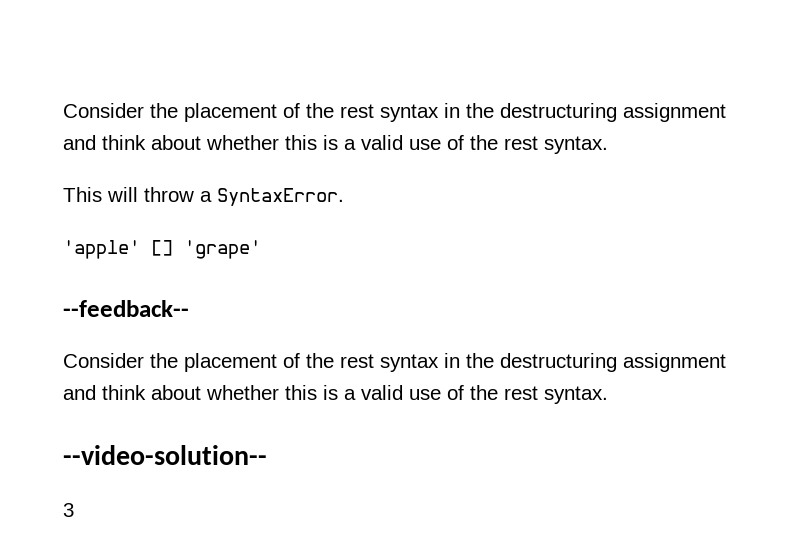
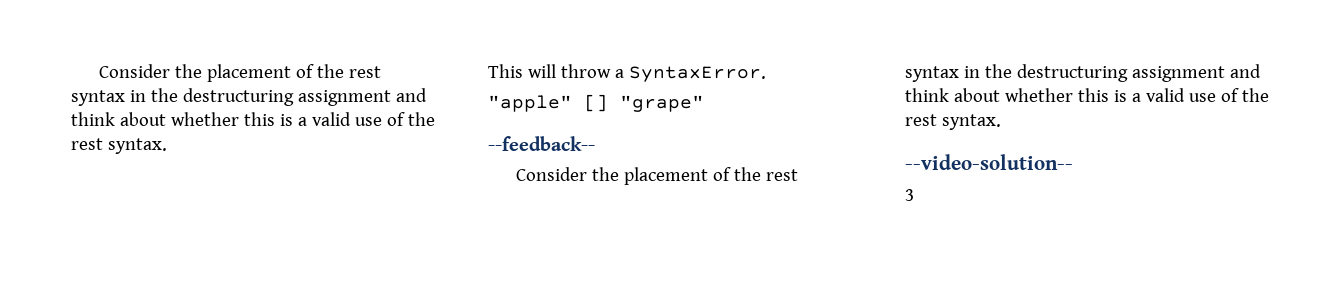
- 'apple' [] 'grape'
+ "apple" [] "grape"

